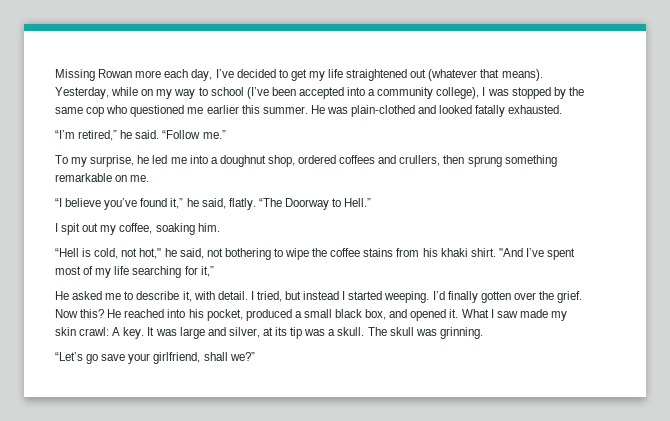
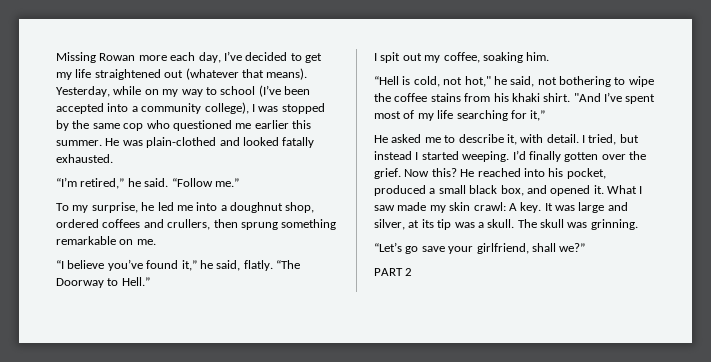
+ PART 2

